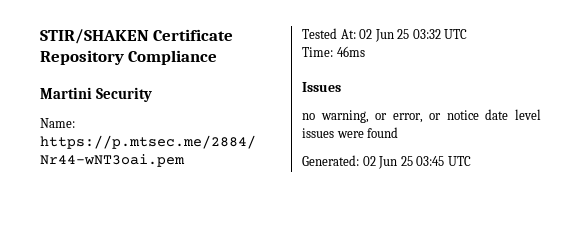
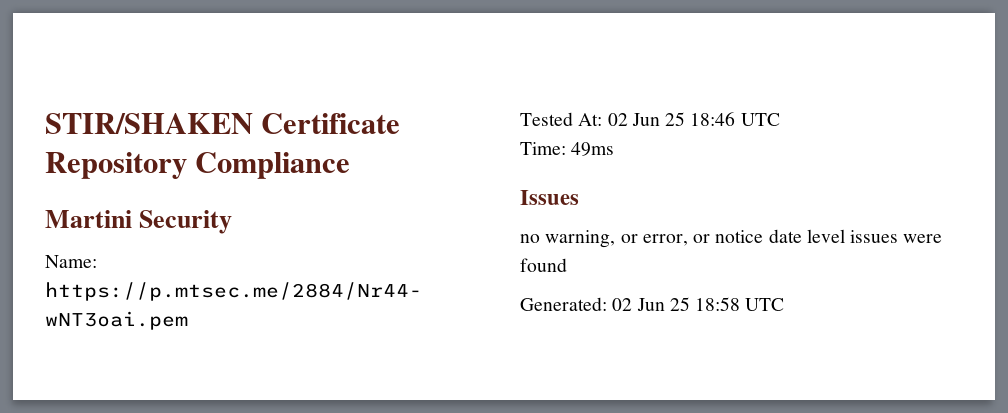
- Tested At: 02 Jun 25 03:32 UTC
+ Tested At: 02 Jun 25 18:46 UTC
- Time: 46ms
+ Time: 49ms
- Generated: 02 Jun 25 03:45 UTC
+ Generated: 02 Jun 25 18:58 UTC

